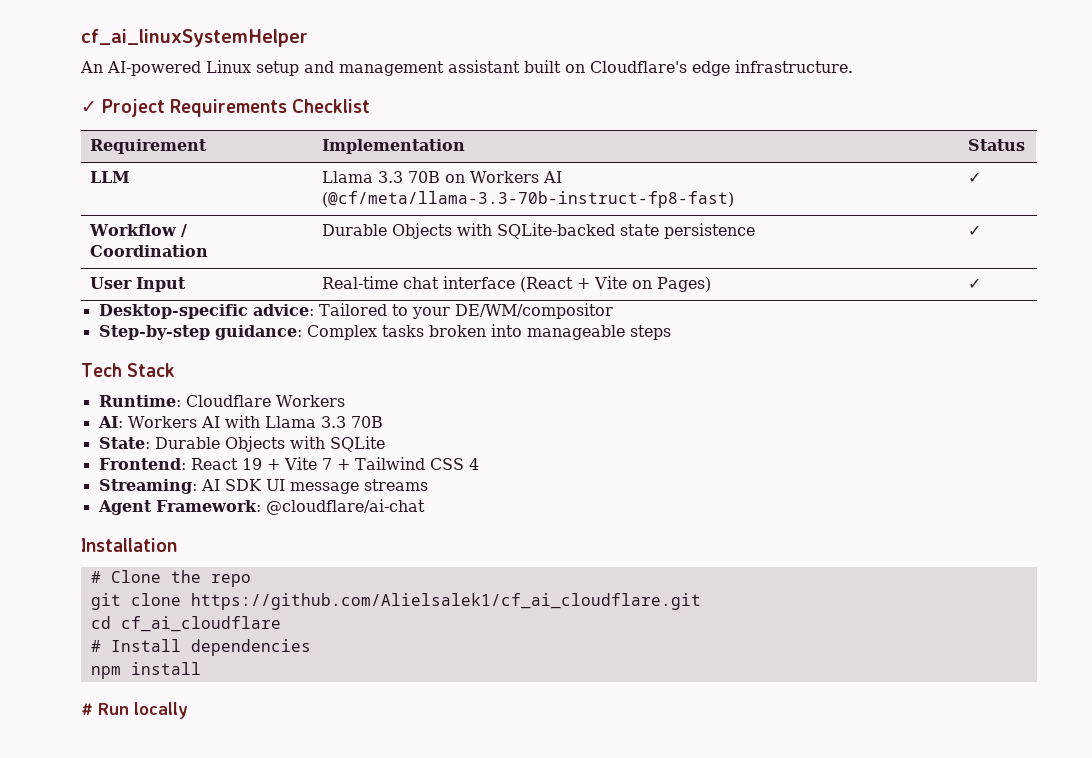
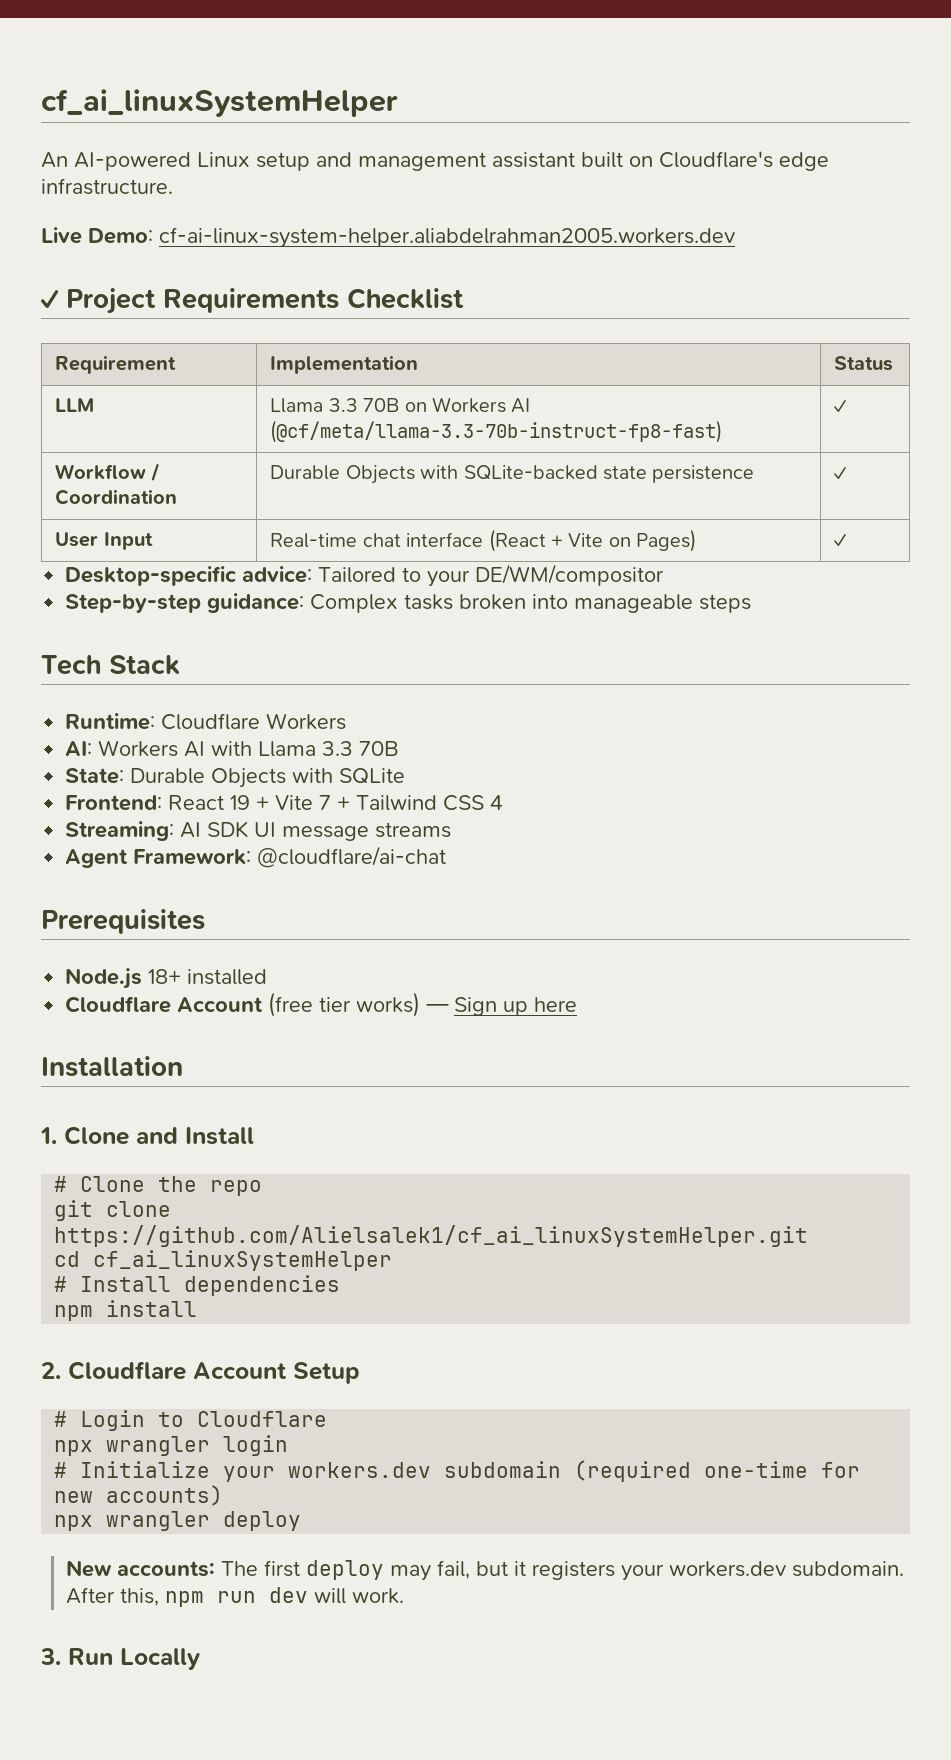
+ Live Demo: cf-ai-linux-system-helper.aliabdelrahman2005.workers.dev
+ Prerequisites
+ Node.js 18+ installed
+ Cloudflare Account (free tier works) — Sign up here
  Installation
+ 1. Clone and Install
- git clone https://github.com/Alielsalek1/cf_ai_cloudflare.git
+ git clone https://github.com/Alielsalek1/cf_ai_linuxSystemHelper.git
- cd cf_ai_cloudflare
+ cd cf_ai_linuxSystemHelper
- # Run locally
+ 2. Cloudflare Account Setup
+ # Login to Cloudflare
+ npx wrangler login
+ # Initialize your workers.dev subdomain (required one-time for new accounts)
+ npx wrangler deploy
+ New accounts: The first deploy may fail, but it registers your workers.dev subdomain. After this, npm run dev will work.
+ 3. Run Locally

